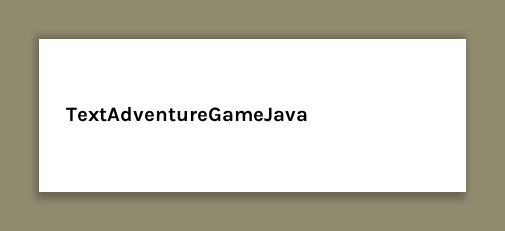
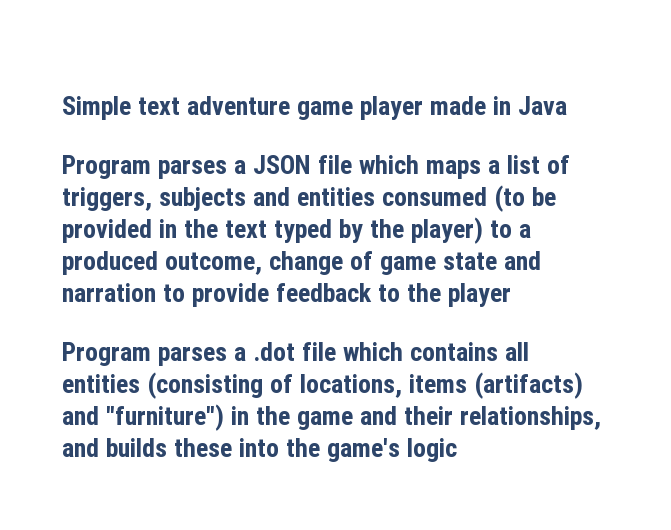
- TextAdventureGameJava
+ Simple text adventure game player made in Java
+ Program parses a JSON file which maps a list of triggers, subjects and entities consumed (to be provided in the text typed by the player) to a produced outcome, change of game state and narration to provide feedback to the player
+ Program parses a .dot file which contains all entities (consisting of locations, items (artifacts) and "furniture") in the game and their relationships, and builds these into the game's logic

